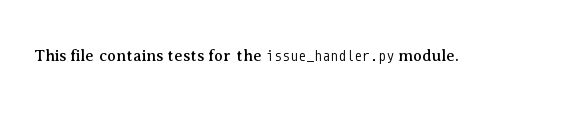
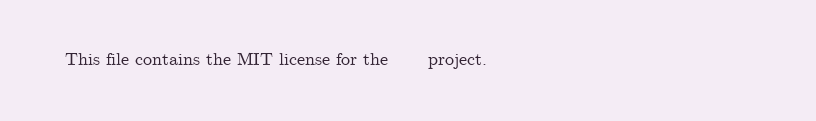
- This file contains tests for the issue_handler.py module.
+ This file contains the MIT license for the project.

